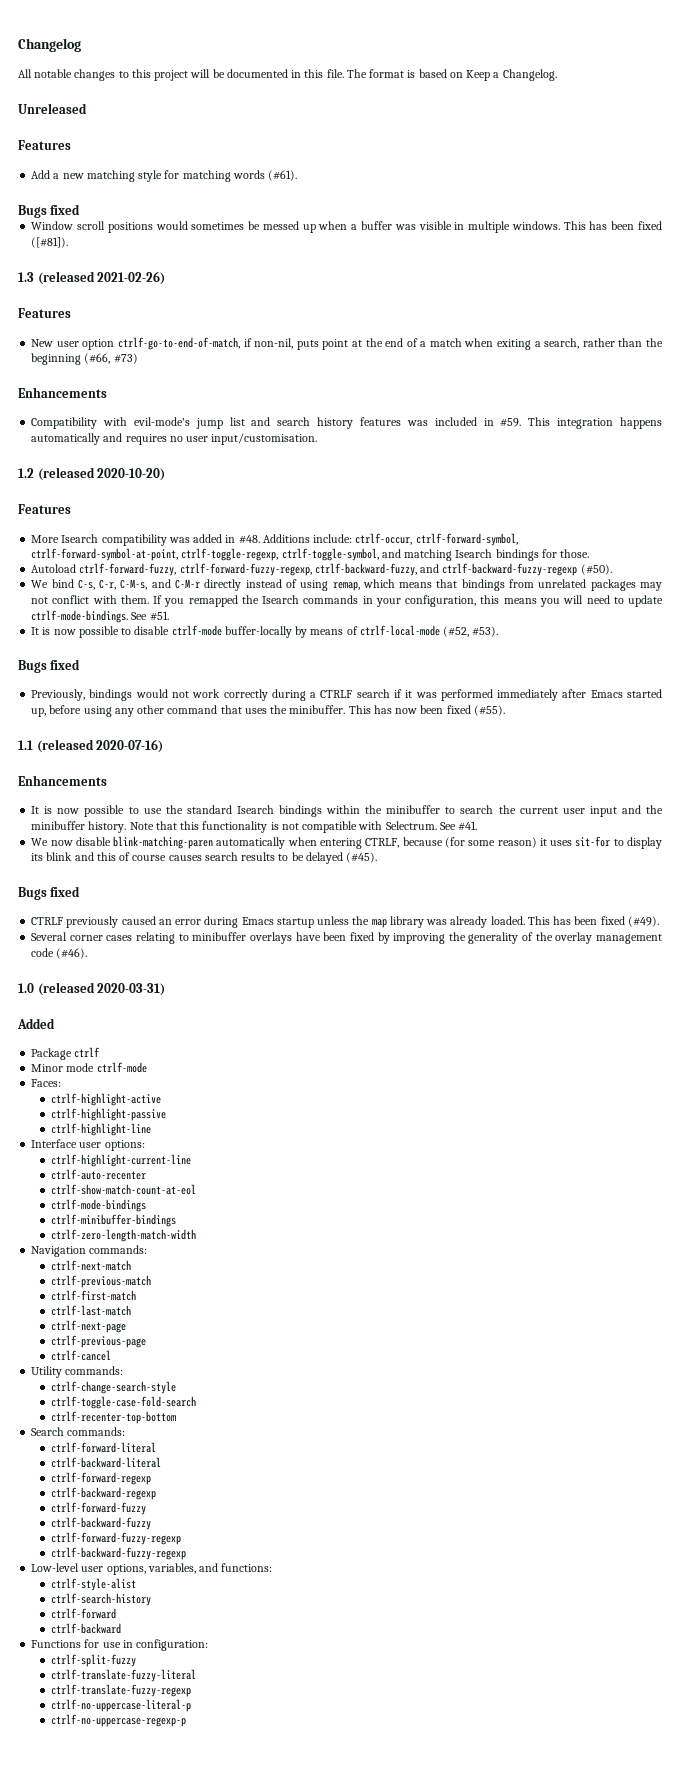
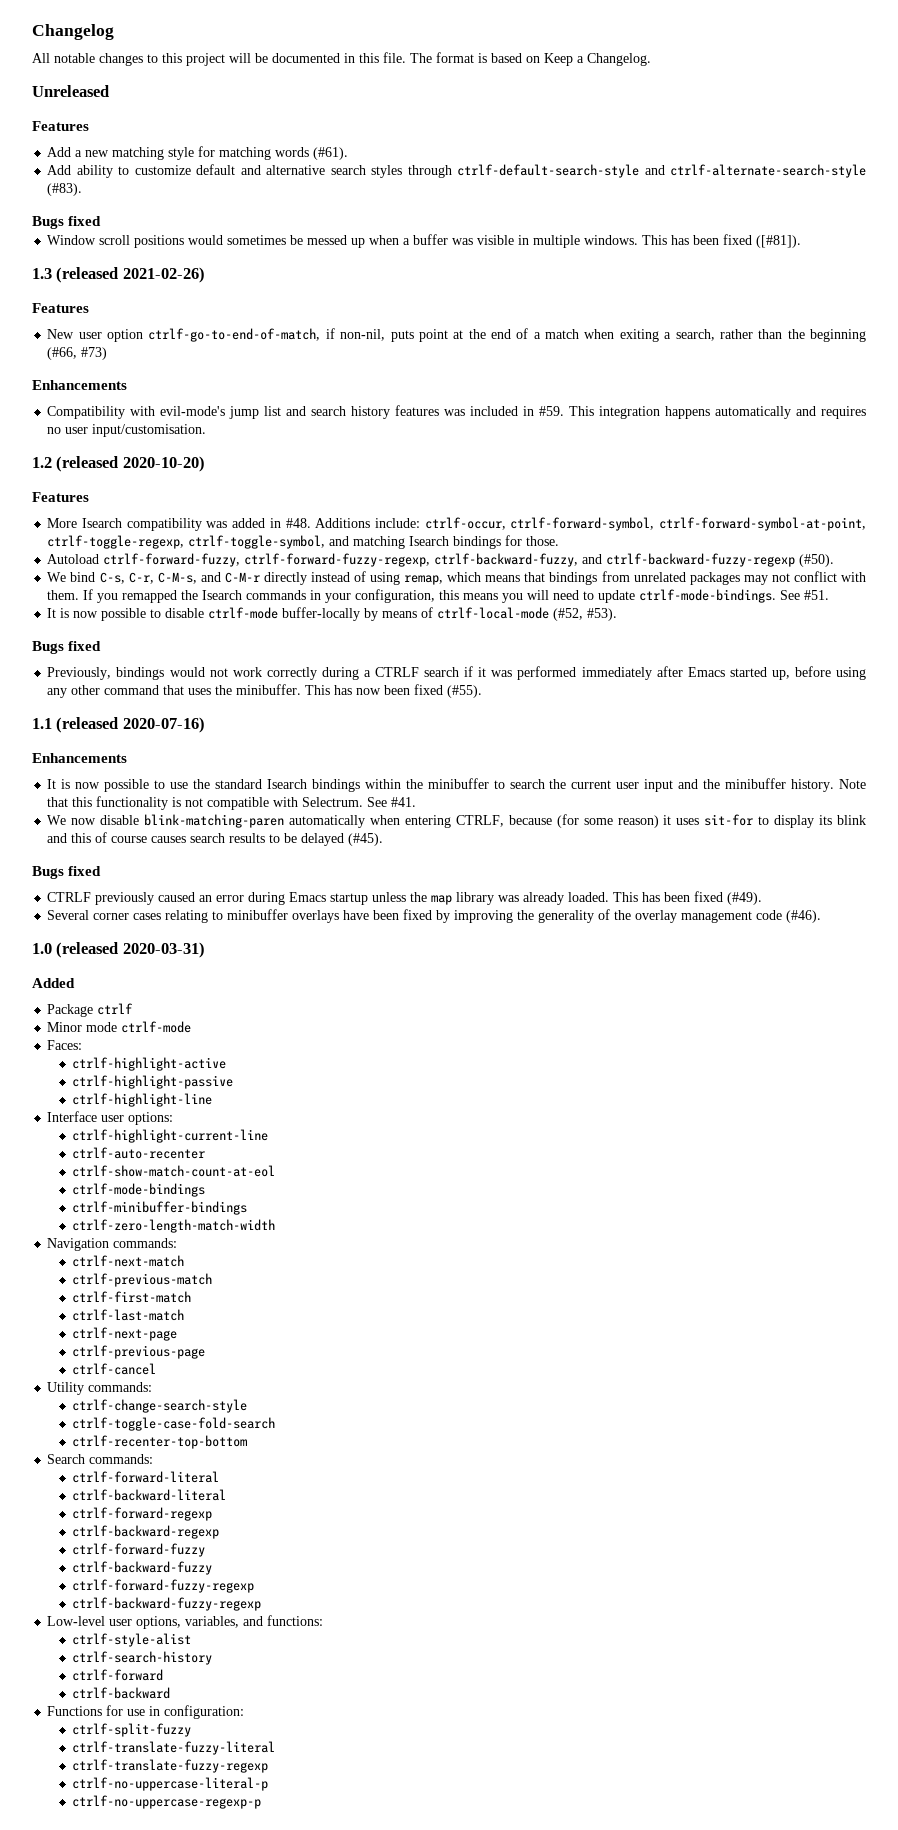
+ Add ability to customize default and alternative search styles through ctrlf-default-search-style and ctrlf-alternate-search-style (#83).

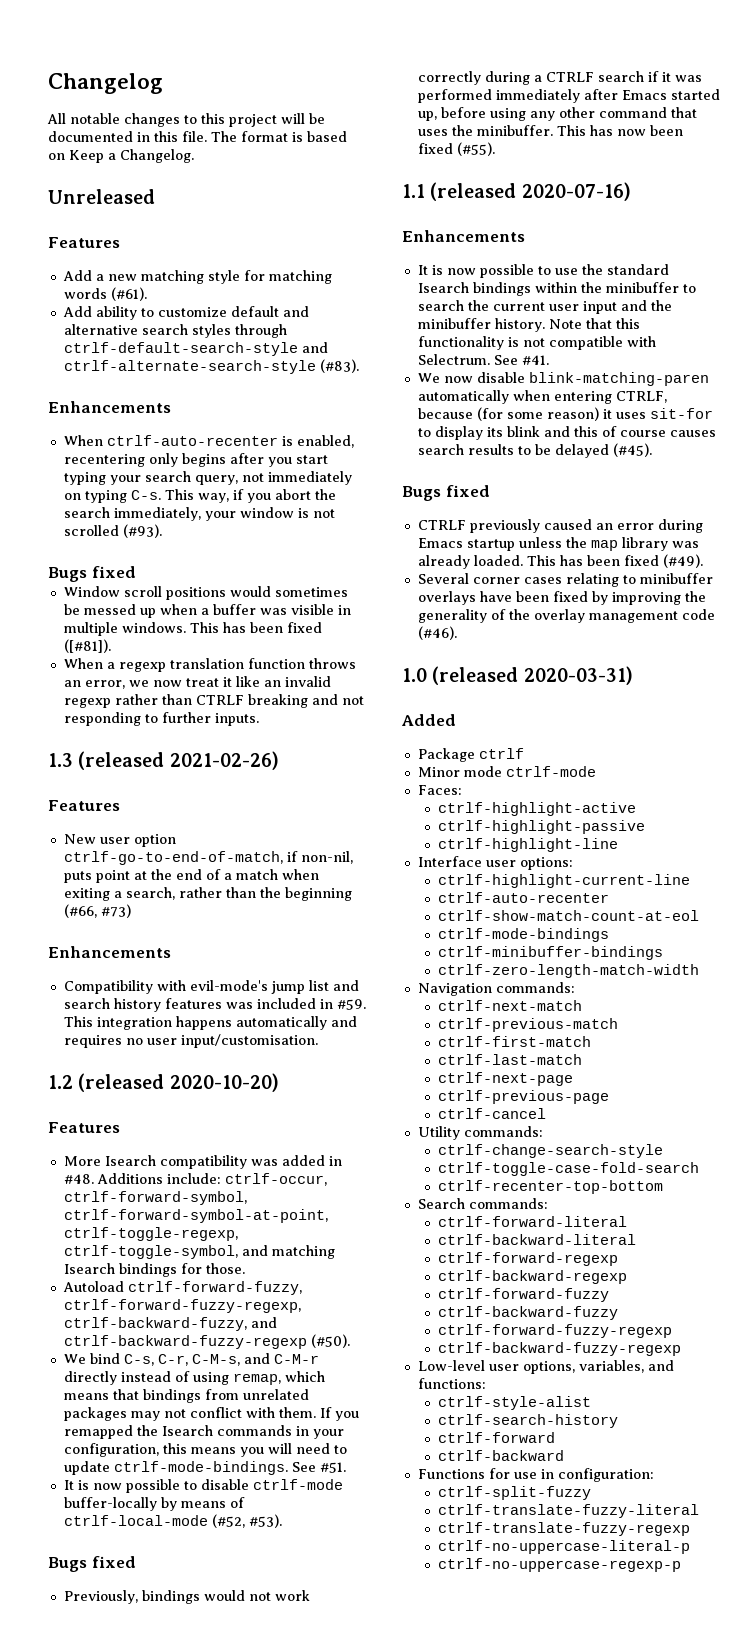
  Add ability to customize default and alternative search styles through ctrlf-default-search-style and ctrlf-alternate-search-style (#83).
+ Enhancements
+ When ctrlf-auto-recenter is enabled, recentering only begins after you start typing your search query, not immediately on typing C-s. This way, if you abort the search immediately, your window is not scrolled (#93).
+ When a regexp translation function throws an error, we now treat it like an invalid regexp rather than CTRLF breaking and not responding to further inputs.

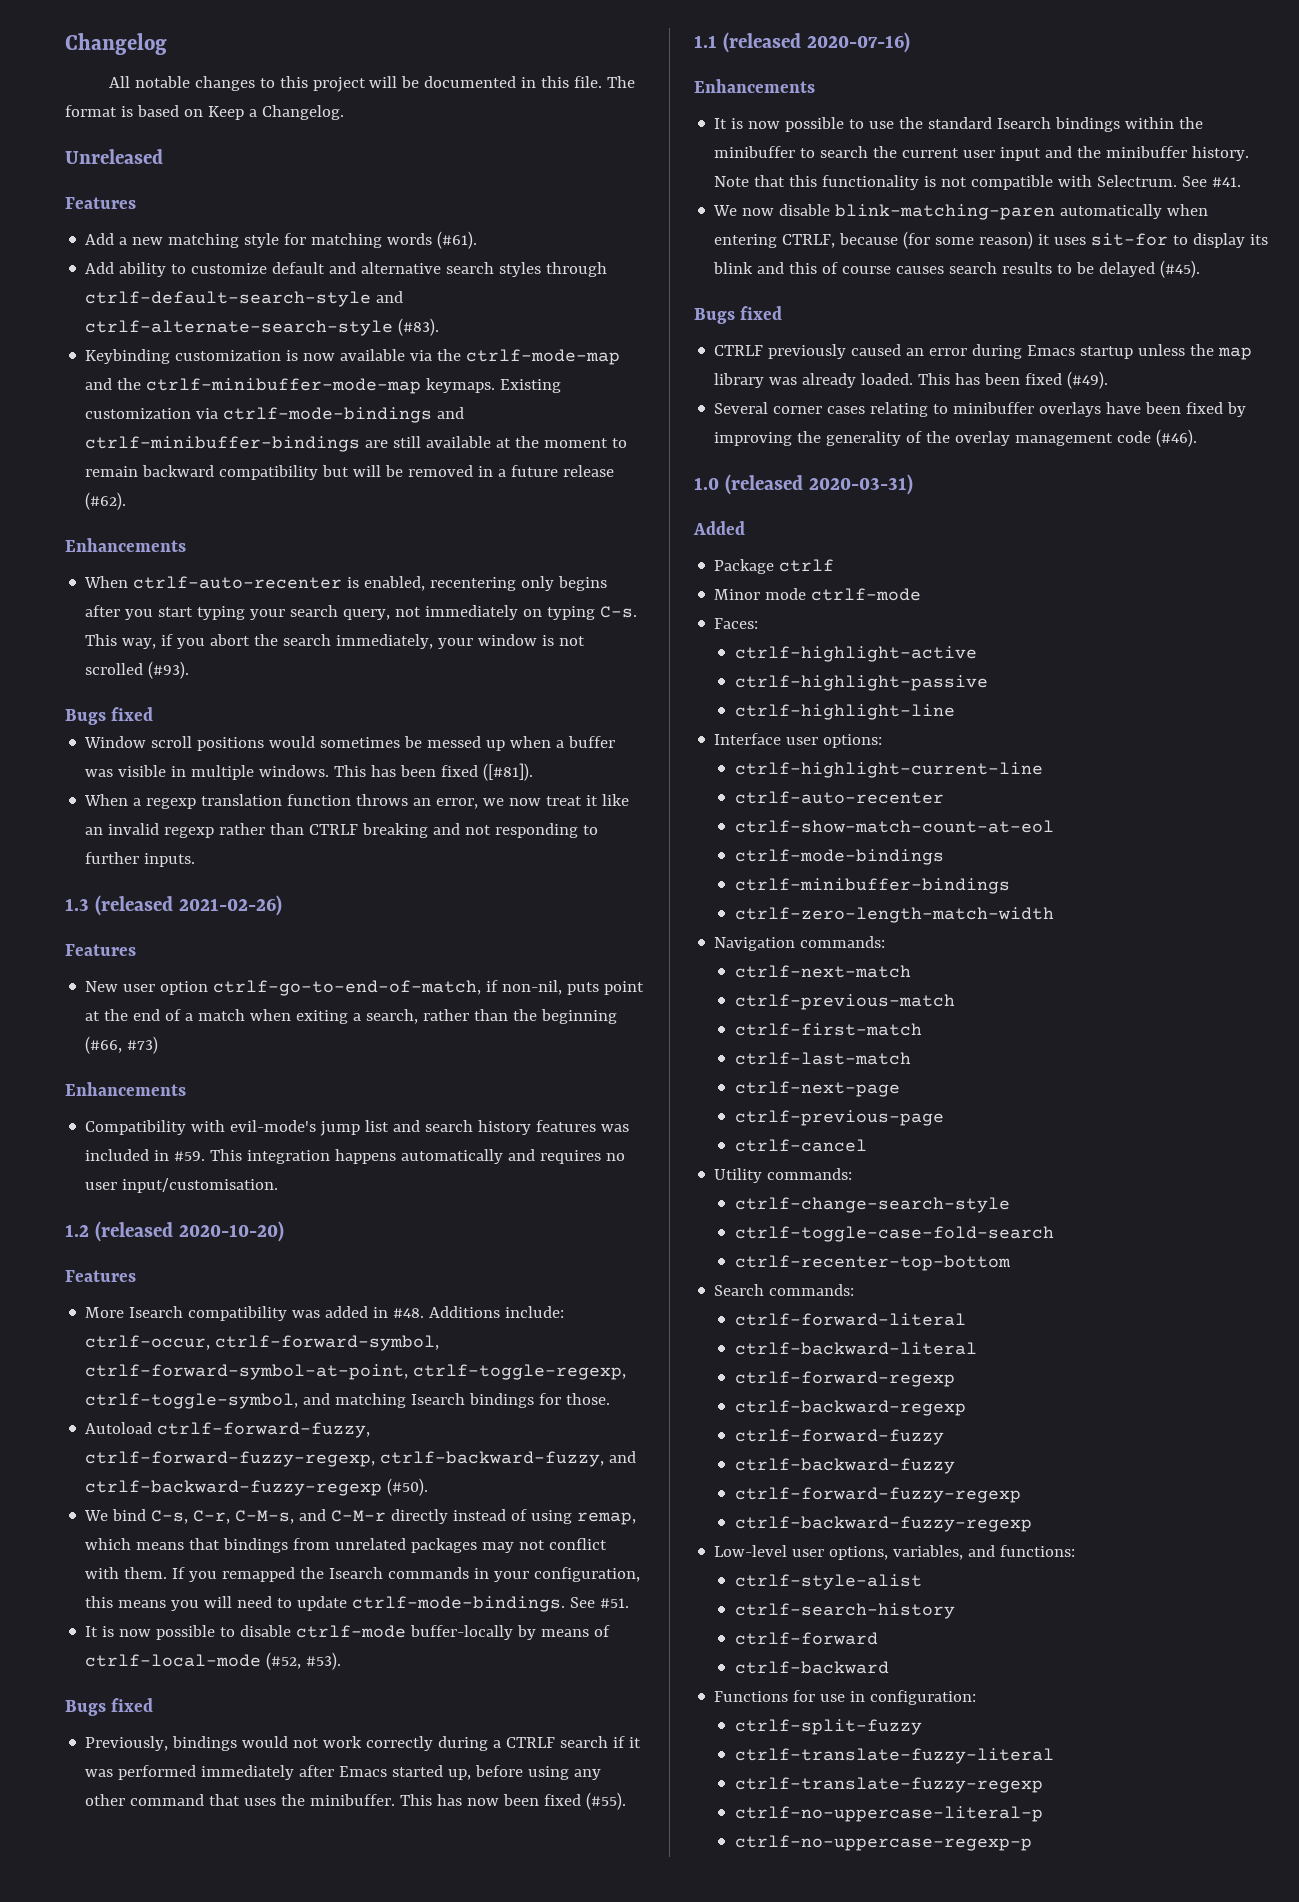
+ Keybinding customization is now available via the ctrlf-mode-map and the ctrlf-minibuffer-mode-map keymaps. Existing customization via ctrlf-mode-bindings and ctrlf-minibuffer-bindings are still available at the moment to remain backward compatibility but will be removed in a future release (#62).

